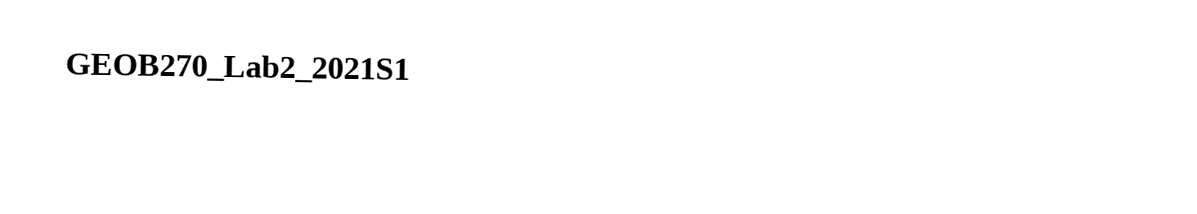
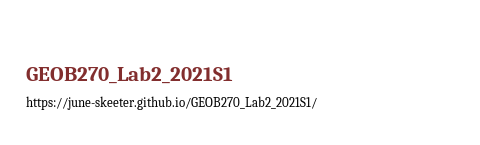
+ https://june-skeeter.github.io/GEOB270_Lab2_2021S1/

